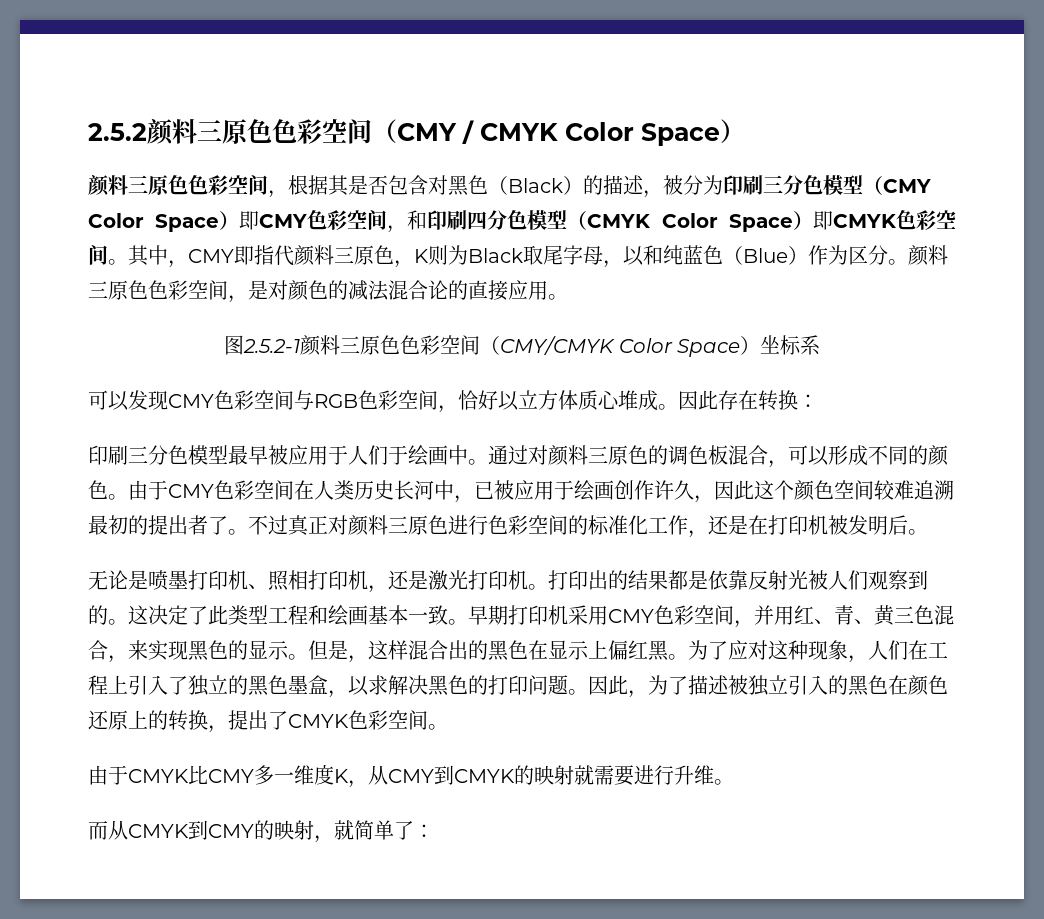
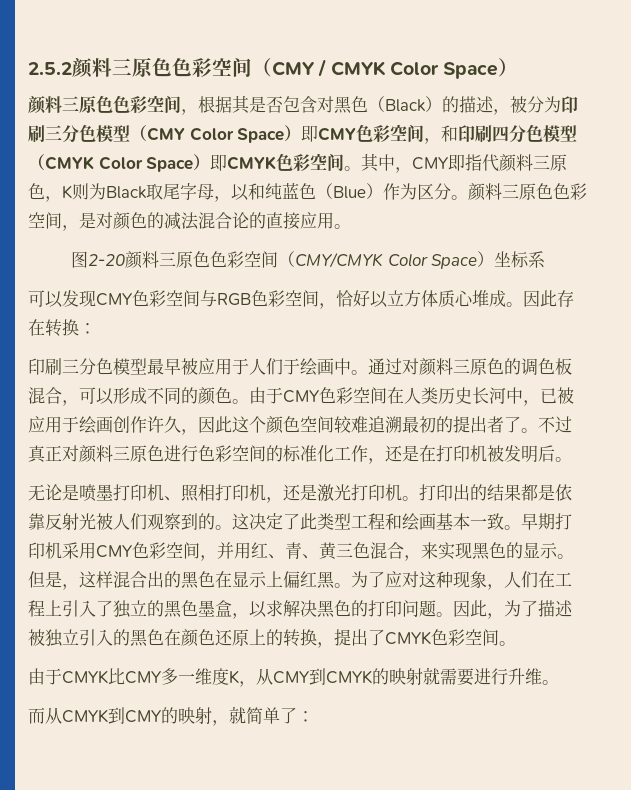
- 图2.5.2-1颜料三原色色彩空间（CMY/CMYK Color Space）坐标系
+ 图2-20颜料三原色色彩空间（CMY/CMYK Color Space）坐标系

